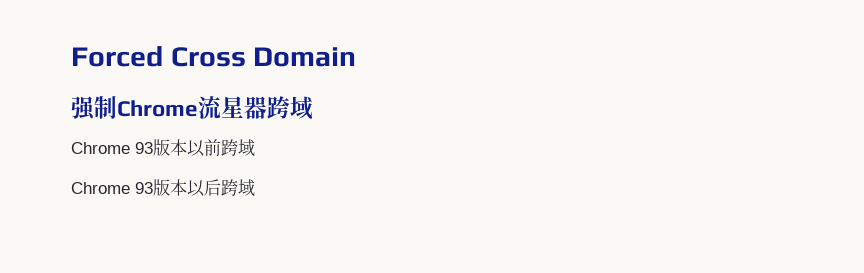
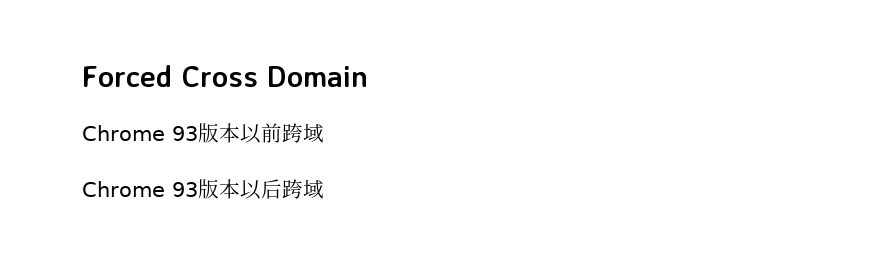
- 强制Chrome流星器跨域

